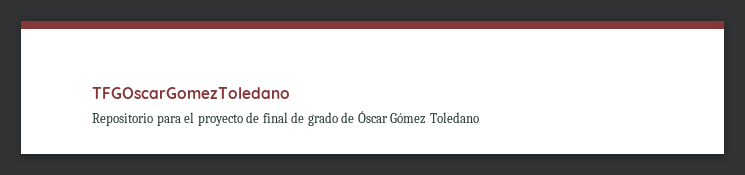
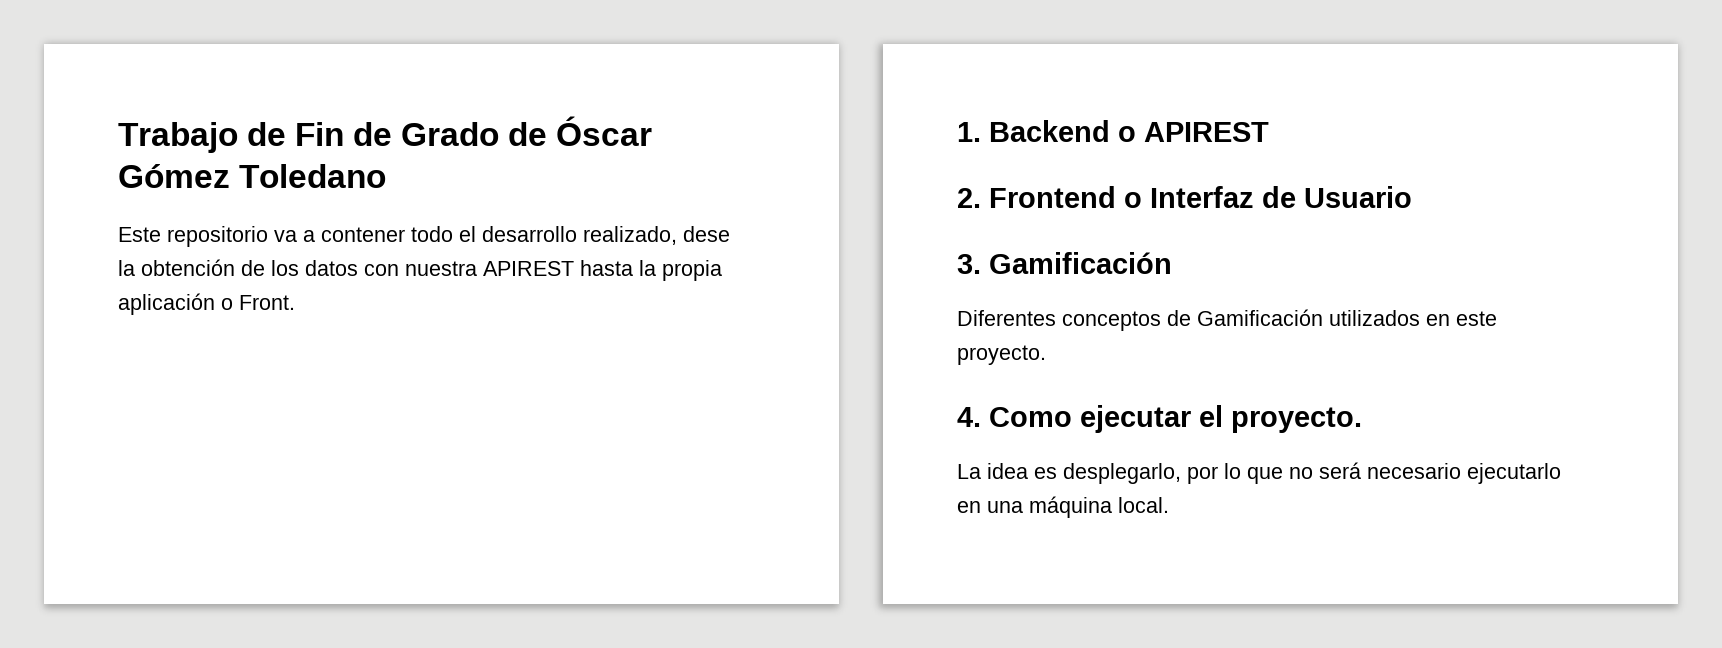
- TFGOscarGomezToledano
- Repositorio para el proyecto de final de grado de Óscar Gómez Toledano
+ Trabajo de Fin de Grado de Óscar Gómez Toledano
+ Este repositorio va a contener todo el desarrollo realizado, dese la obtención de los datos con nuestra APIREST hasta la propia aplicación o Front.
+ 1. Backend o APIREST
+ 2. Frontend o Interfaz de Usuario
+ 3. Gamificación
+ Diferentes conceptos de Gamificación utilizados en este proyecto.
+ 4. Como ejecutar el proyecto.
+ La idea es desplegarlo, por lo que no será necesario ejecutarlo en una máquina local.

